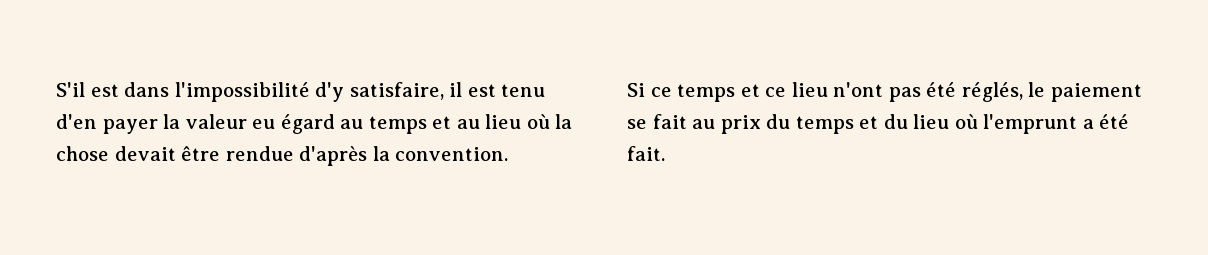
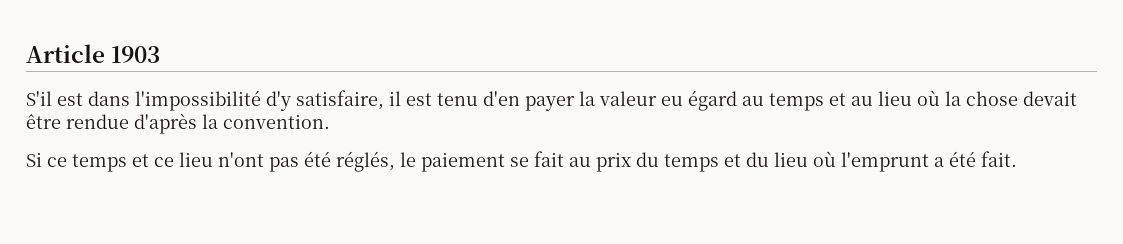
+ Article 1903

